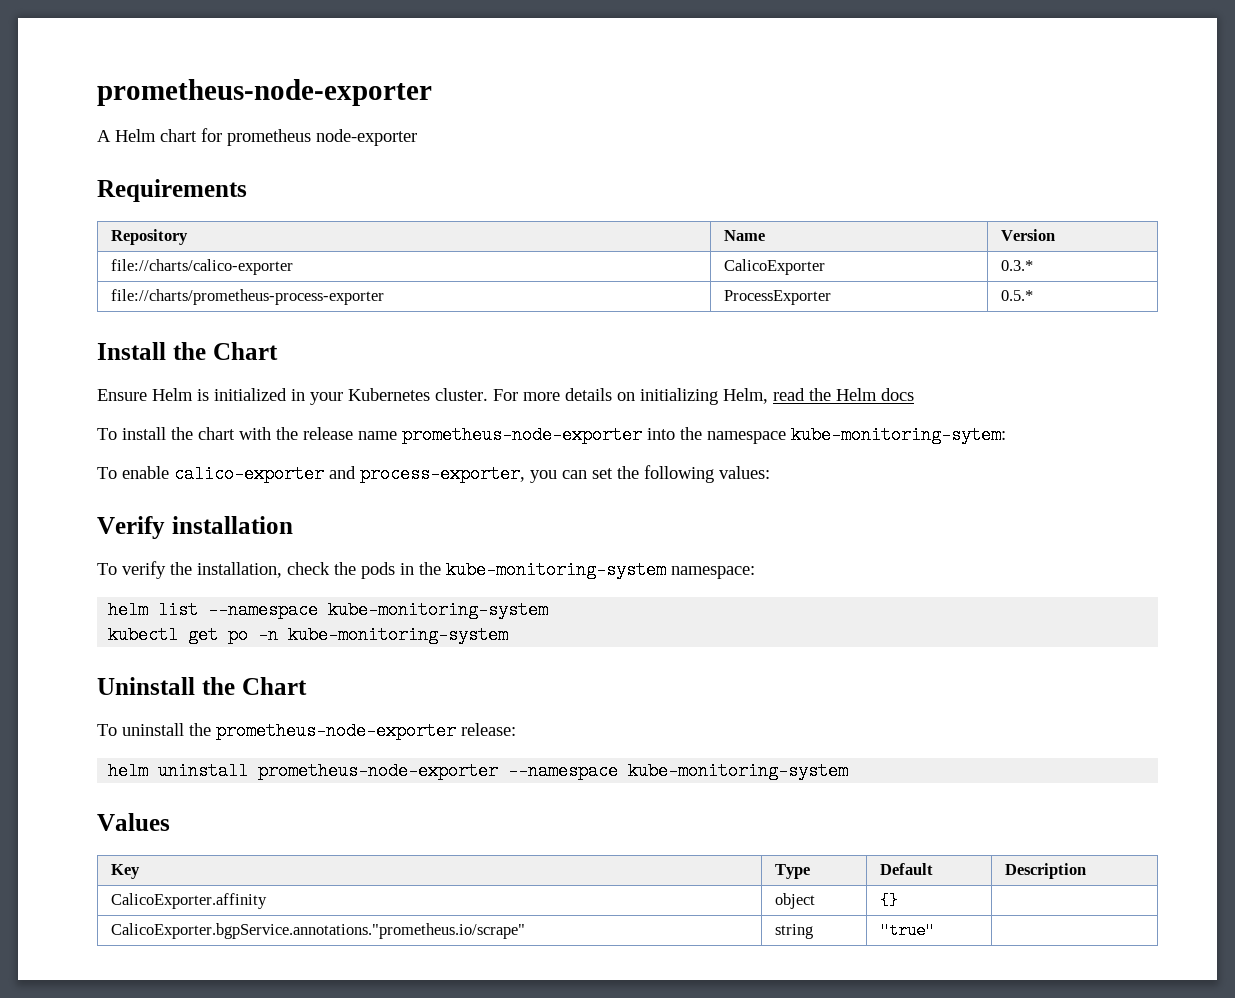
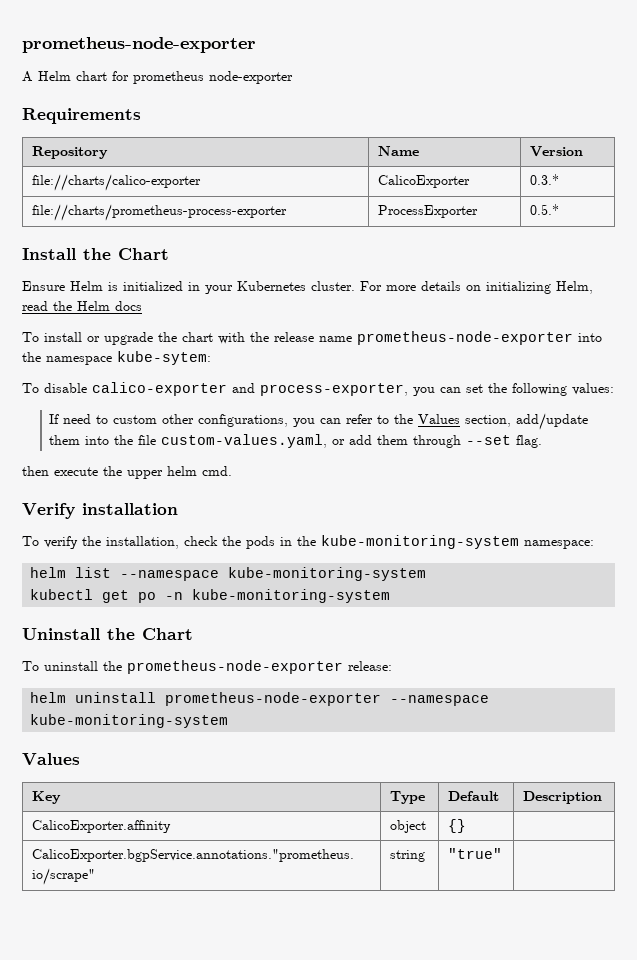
- To install the chart with the release name prometheus-node-exporter into the namespace kube-monitoring-sytem:
- To enable calico-exporter and process-exporter, you can set the following values:
+ To install or upgrade the chart with the release name prometheus-node-exporter into the namespace kube-sytem:
+ To disable calico-exporter and process-exporter, you can set the following values:
+ If need to custom other configurations, you can refer to the Values section, add/update them into the file custom-values.yaml, or add them through --set flag.
+ then execute the upper helm cmd.

